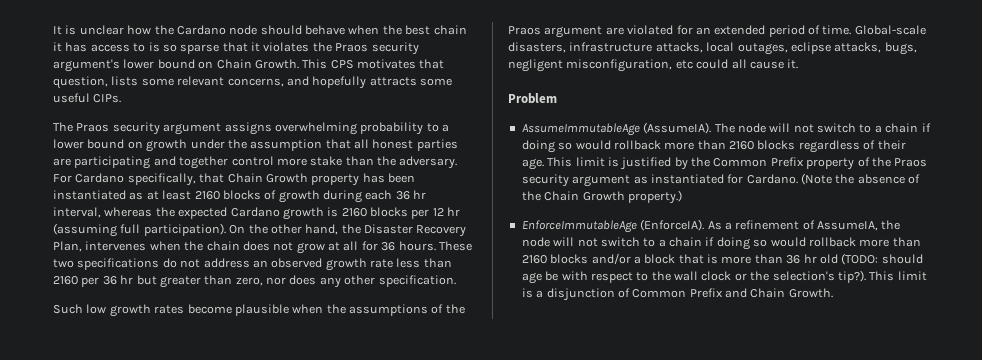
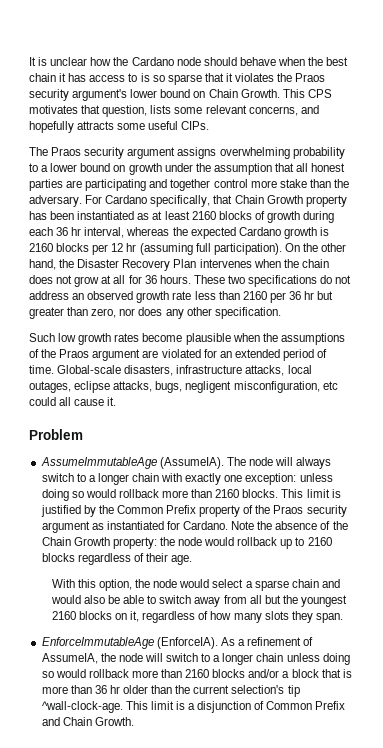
- On the other hand, the Disaster Recovery Plan, intervenes when the chain does not grow at all for 36 hours.
+ On the other hand, the Disaster Recovery Plan intervenes when the chain does not grow at all for 36 hours.
- The node will not switch to a chain if doing so would rollback more than 2160 blocks regardless of their age.
+ The node will always switch to a longer chain with exactly one exception: unless doing so would rollback more than 2160 blocks.
- (Note the absence of the Chain Growth property.)
+ Note the absence of the Chain Growth property: the node would rollback up to 2160 blocks regardless of their age.
+ With this option, the node would select a sparse chain and would also be able to switch away from all but the youngest 2160 blocks on it, regardless of how many slots they span.
- As a refinement of AssumeIA, the node will not switch to a chain if doing so would rollback more than 2160 blocks and/or a block that is more than 36 hr old (TODO: should age be with respect to the wall clock or the selection's tip?).
+ As a refinement of AssumeIA, the node will switch to a longer chain unless doing so would rollback more than 2160 blocks and/or a block that is more than 36 hr older than the current selection's tip ^wall-clock-age.

